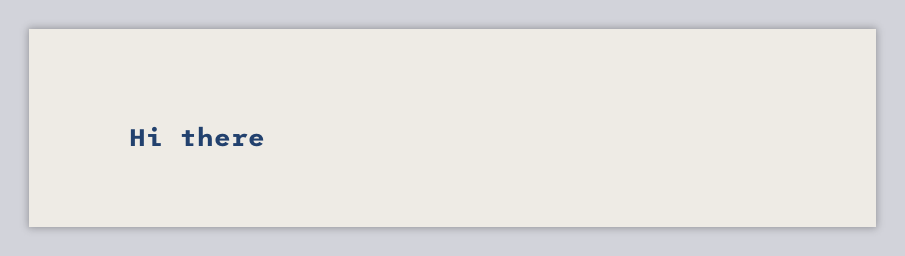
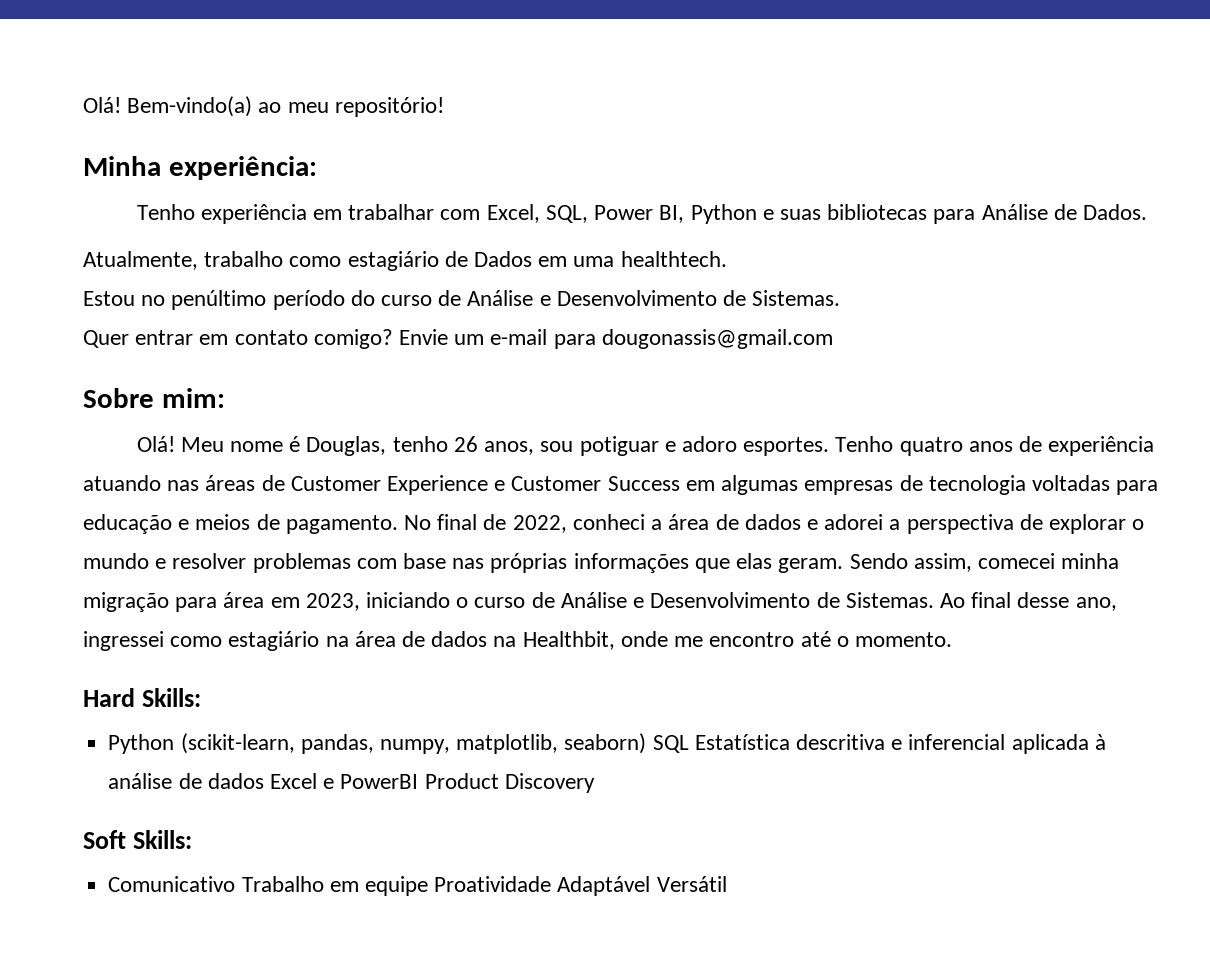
- Hi there
+ Olá! Bem-vindo(a) ao meu repositório!
+ Minha experiência:
+ Tenho experiência em trabalhar com Excel, SQL, Power BI, Python e suas bibliotecas para Análise de Dados.
+ Atualmente, trabalho como estagiário de Dados em uma healthtech.
+ Estou no penúltimo período do curso de Análise e Desenvolvimento de Sistemas.
+ Quer entrar em contato comigo? Envie um e-mail para dougonassis@gmail.com
+ Sobre mim:
+ Olá! Meu nome é Douglas, tenho 26 anos, sou potiguar e adoro esportes. Tenho quatro anos de experiência atuando nas áreas de Customer Experience e Customer Success em algumas empresas de tecnologia voltadas para educação e meios de pagamento. No final de 2022, conheci a área de dados e adorei a perspectiva de explorar o mundo e resolver problemas com base nas próprias informações que elas geram. Sendo assim, comecei minha migração para área em 2023, iniciando o curso de Análise e Desenvolvimento de Sistemas. Ao final desse ano, ingressei como estagiário na área de dados na Healthbit, onde me encontro até o momento.
+ Hard Skills:
+ Python (scikit-learn, pandas, numpy, matplotlib, seaborn) SQL Estatística descritiva e inferencial aplicada à análise de dados Excel e PowerBI Product Discovery
+ Soft Skills:
+ Comunicativo Trabalho em equipe Proatividade Adaptável Versátil

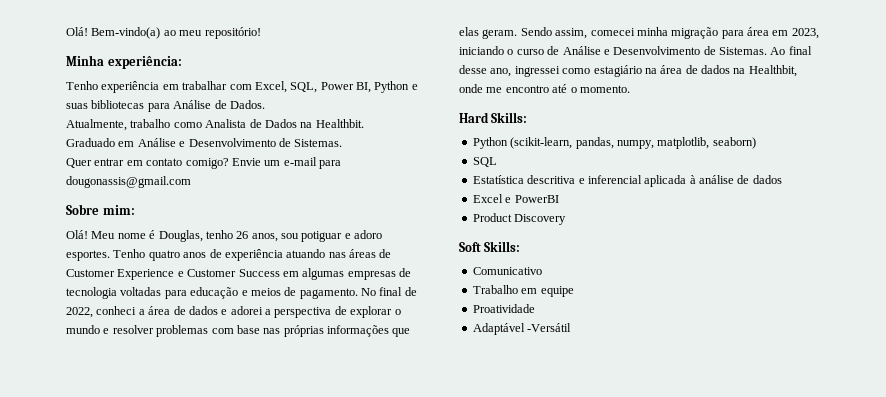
- Atualmente, trabalho como estagiário de Dados em uma healthtech.
- Estou no penúltimo período do curso de Análise e Desenvolvimento de Sistemas.
+ Atualmente, trabalho como Analista de Dados na Healthbit.
+ Graduado em Análise e Desenvolvimento de Sistemas.
- Python (scikit-learn, pandas, numpy, matplotlib, seaborn) SQL Estatística descritiva e inferencial aplicada à análise de dados Excel e PowerBI Product Discovery
+ Python (scikit-learn, pandas, numpy, matplotlib, seaborn)
+ SQL
+ Estatística descritiva e inferencial aplicada à análise de dados
+ Excel e PowerBI
+ Product Discovery
- Comunicativo Trabalho em equipe Proatividade Adaptável Versátil
+ Comunicativo
+ Trabalho em equipe
+ Proatividade
+ Adaptável -Versátil

